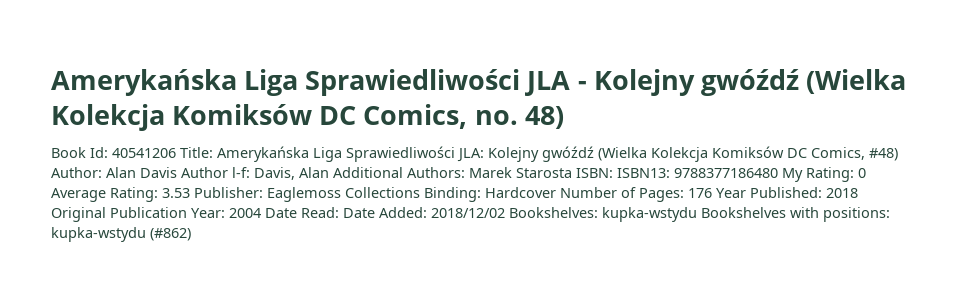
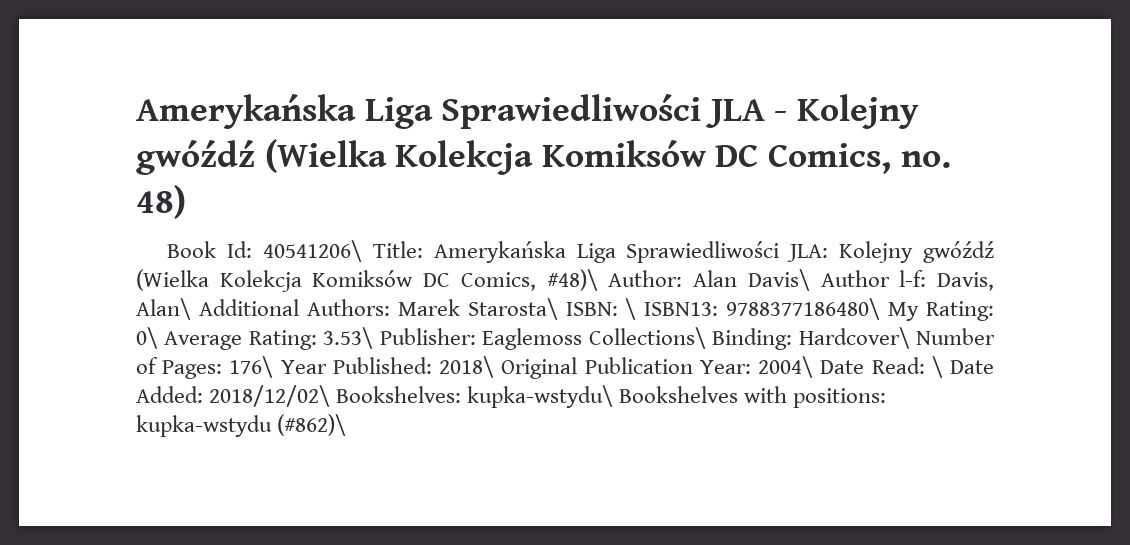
- Book Id: 40541206 Title: Amerykańska Liga Sprawiedliwości JLA: Kolejny gwóźdź (Wielka Kolekcja Komiksów DC Comics, #48) Author: Alan Davis Author l-f: Davis, Alan Additional Authors: Marek Starosta ISBN: ISBN13: 9788377186480 My Rating: 0 Average Rating: 3.53 Publisher: Eaglemoss Collections Binding: Hardcover Number of Pages: 176 Year Published: 2018 Original Publication Year: 2004 Date Read: Date Added: 2018/12/02 Bookshelves: kupka-wstydu Bookshelves with positions: kupka-wstydu (#862)
+ Book Id: 40541206\ Title: Amerykańska Liga Sprawiedliwości JLA: Kolejny gwóźdź (Wielka Kolekcja Komiksów DC Comics, #48)\ Author: Alan Davis\ Author l-f: Davis, Alan\ Additional Authors: Marek Starosta\ ISBN: \ ISBN13: 9788377186480\ My Rating: 0\ Average Rating: 3.53\ Publisher: Eaglemoss Collections\ Binding: Hardcover\ Number of Pages: 176\ Year Published: 2018\ Original Publication Year: 2004\ Date Read: \ Date Added: 2018/12/02\ Bookshelves: kupka-wstydu\ Bookshelves with positions: kupka-wstydu (#862)\

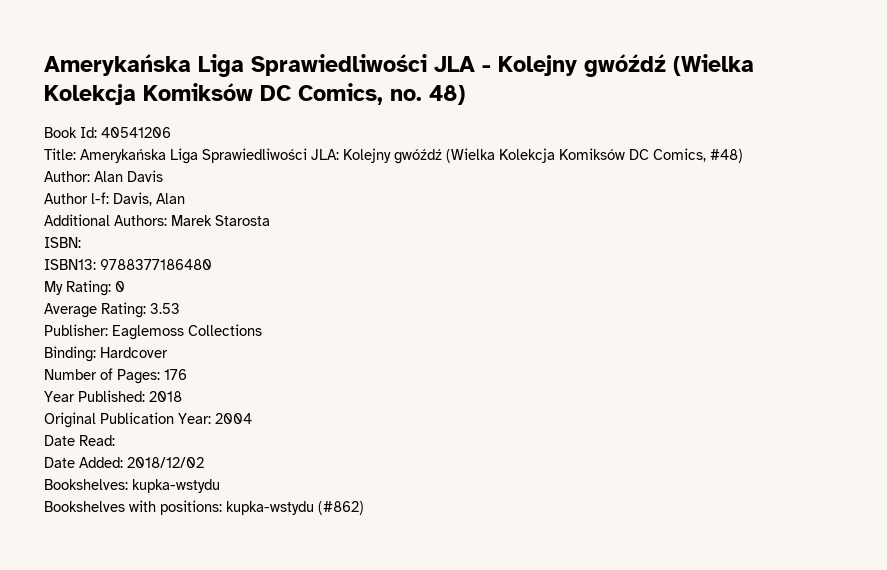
- Book Id: 40541206\ Title: Amerykańska Liga Sprawiedliwości JLA: Kolejny gwóźdź (Wielka Kolekcja Komiksów DC Comics, #48)\ Author: Alan Davis\ Author l-f: Davis, Alan\ Additional Authors: Marek Starosta\ ISBN: \ ISBN13: 9788377186480\ My Rating: 0\ Average Rating: 3.53\ Publisher: Eaglemoss Collections\ Binding: Hardcover\ Number of Pages: 176\ Year Published: 2018\ Original Publication Year: 2004\ Date Read: \ Date Added: 2018/12/02\ Bookshelves: kupka-wstydu\ Bookshelves with positions: kupka-wstydu (#862)\
+ Book Id: 40541206
+ Title: Amerykańska Liga Sprawiedliwości JLA: Kolejny gwóźdź (Wielka Kolekcja Komiksów DC Comics, #48)
+ Author: Alan Davis
+ Author l-f: Davis, Alan
+ Additional Authors: Marek Starosta
+ ISBN:
+ ISBN13: 9788377186480
+ My Rating: 0
+ Average Rating: 3.53
+ Publisher: Eaglemoss Collections
+ Binding: Hardcover
+ Number of Pages: 176
+ Year Published: 2018
+ Original Publication Year: 2004
+ Date Read:
+ Date Added: 2018/12/02
+ Bookshelves: kupka-wstydu
+ Bookshelves with positions: kupka-wstydu (#862)

